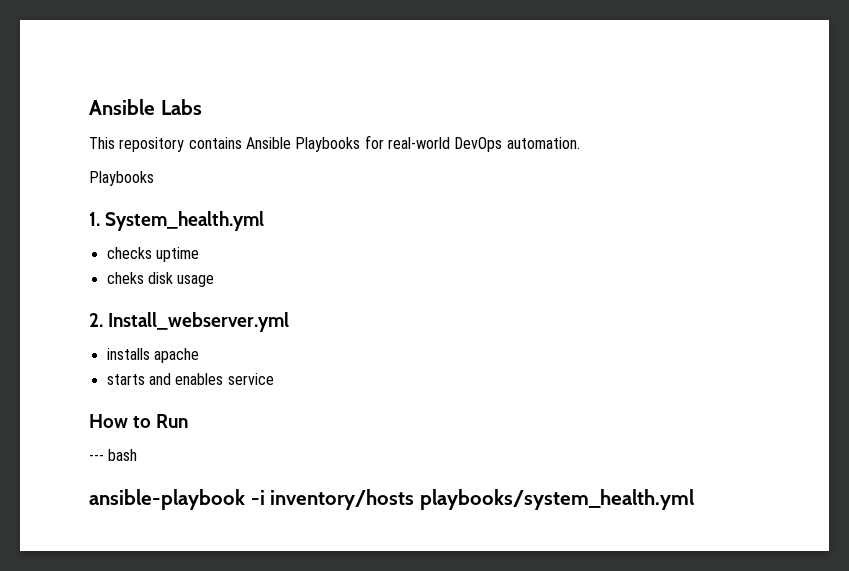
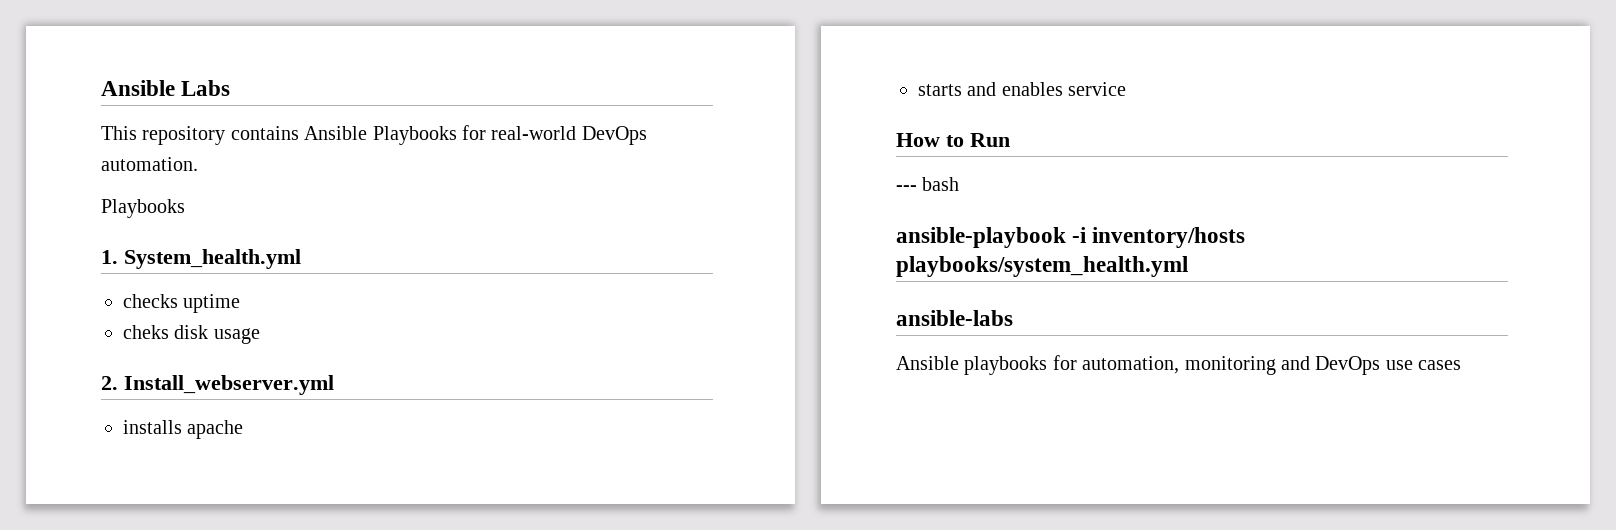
+ ansible-labs
+ Ansible playbooks for automation, monitoring and DevOps use cases

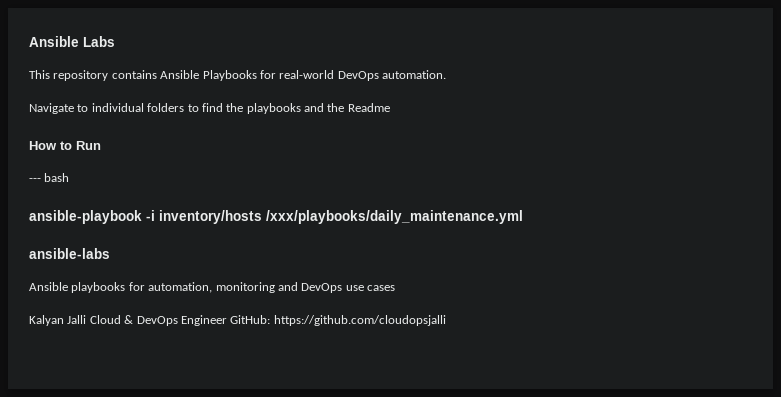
  This repository contains Ansible Playbooks for real-world DevOps automation.
- Playbooks
- 1. System_health.yml
- checks uptime
- cheks disk usage
- 2. Install_webserver.yml
- installs apache
- starts and enables service
+ Navigate to individual folders to find the playbooks and the Readme
- ansible-playbook -i inventory/hosts playbooks/system_health.yml
+ ansible-playbook -i inventory/hosts /xxx/playbooks/daily_maintenance.yml
+ Kalyan Jalli Cloud & DevOps Engineer GitHub: https://github.com/cloudopsjalli

